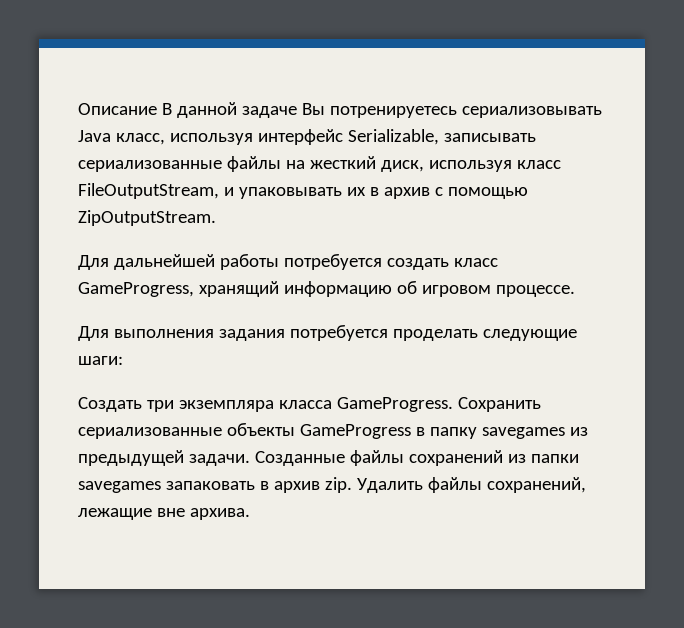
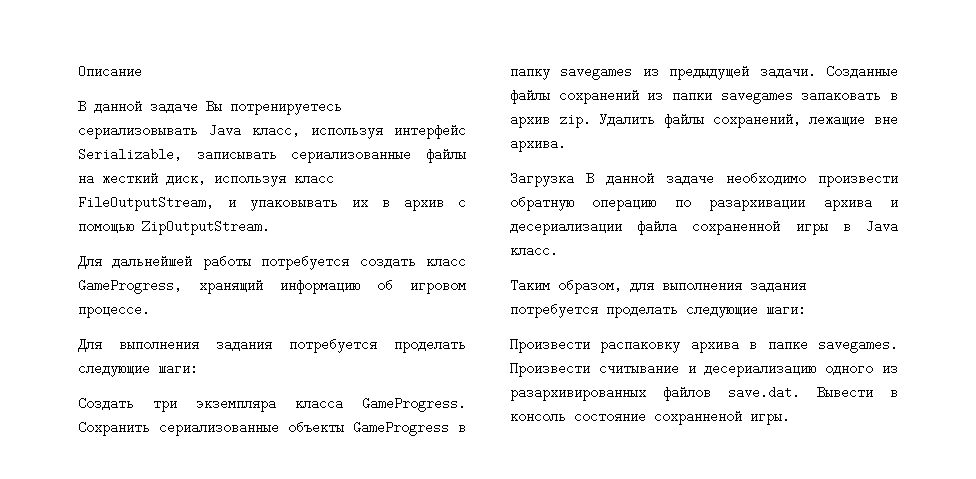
- Описание В данной задаче Вы потренируетесь сериализовывать Java класс, используя интерфейс Serializable, записывать сериализованные файлы на жесткий диск, используя класс FileOutputStream, и упаковывать их в архив с помощью ZipOutputStream.
+ Описание
+ В данной задаче Вы потренируетесь сериализовывать Java класс, используя интерфейс Serializable, записывать сериализованные файлы на жесткий диск, используя класс FileOutputStream, и упаковывать их в архив с помощью ZipOutputStream.
+ Загрузка В данной задаче необходимо произвести обратную операцию по разархивации архива и десериализации файла сохраненной игры в Java класс.
+ Таким образом, для выполнения задания потребуется проделать следующие шаги:
+ Произвести распаковку архива в папке savegames. Произвести считывание и десериализацию одного из разархивированных файлов save.dat. Вывести в консоль состояние сохранненой игры.

